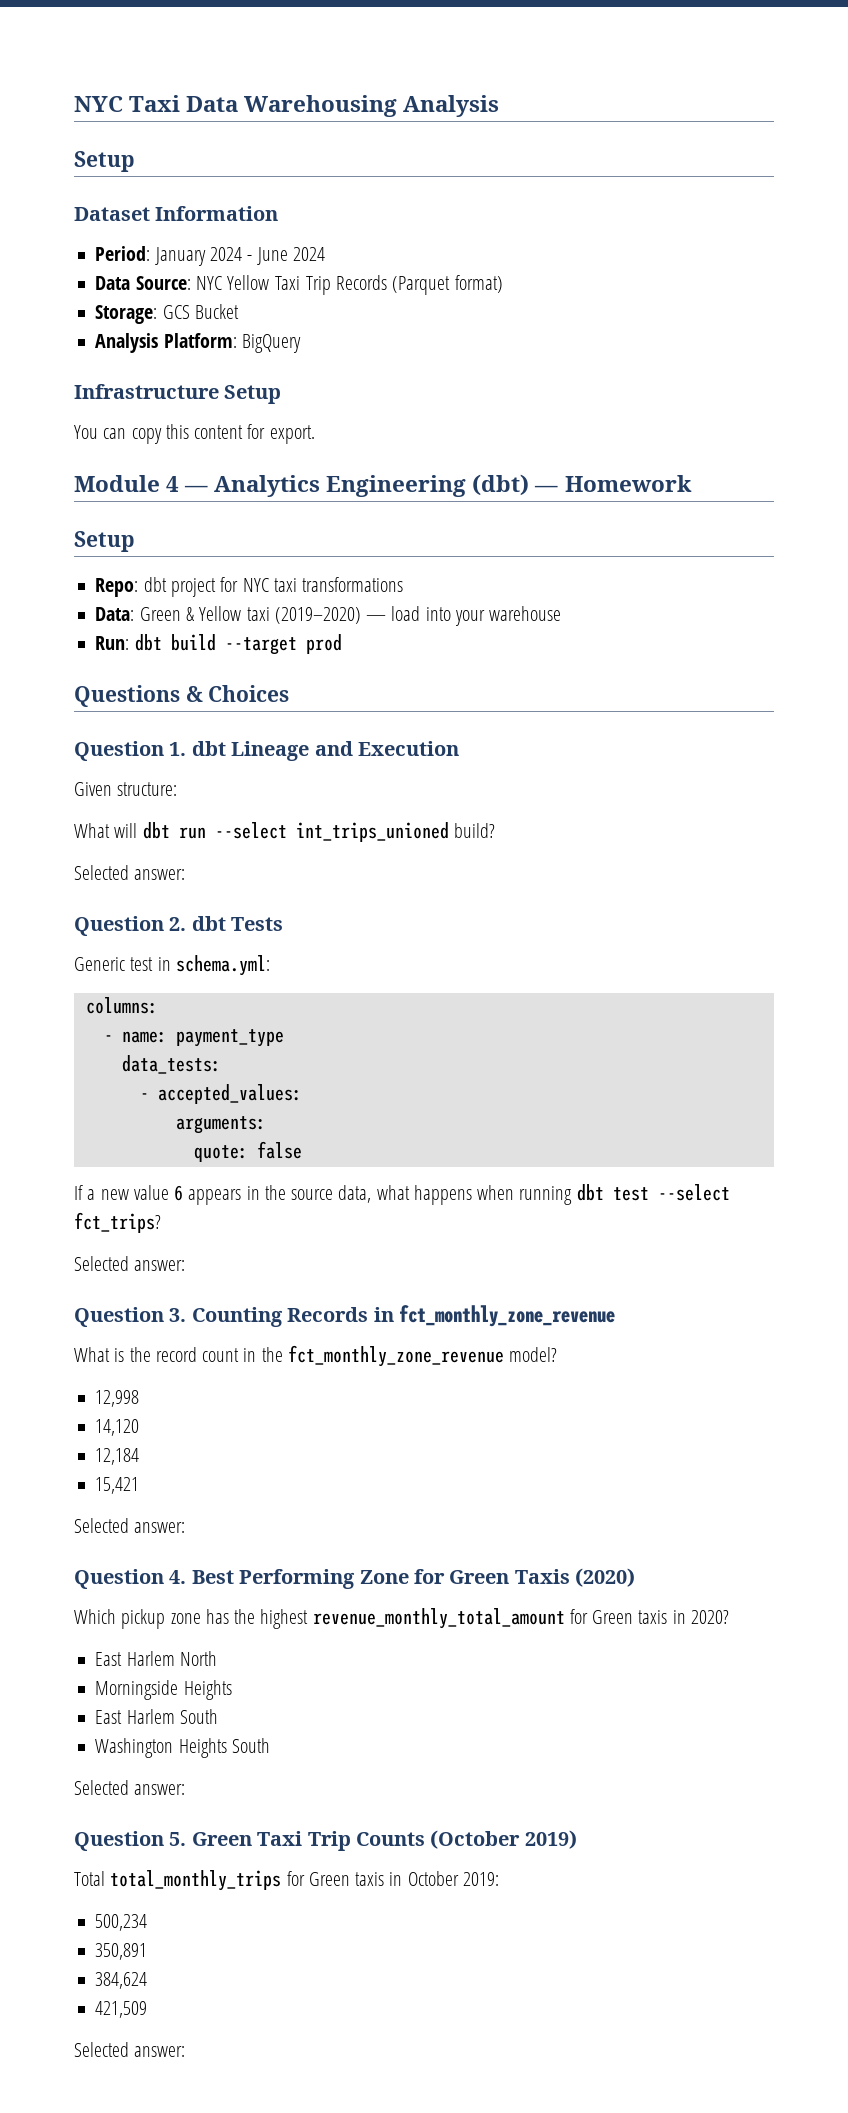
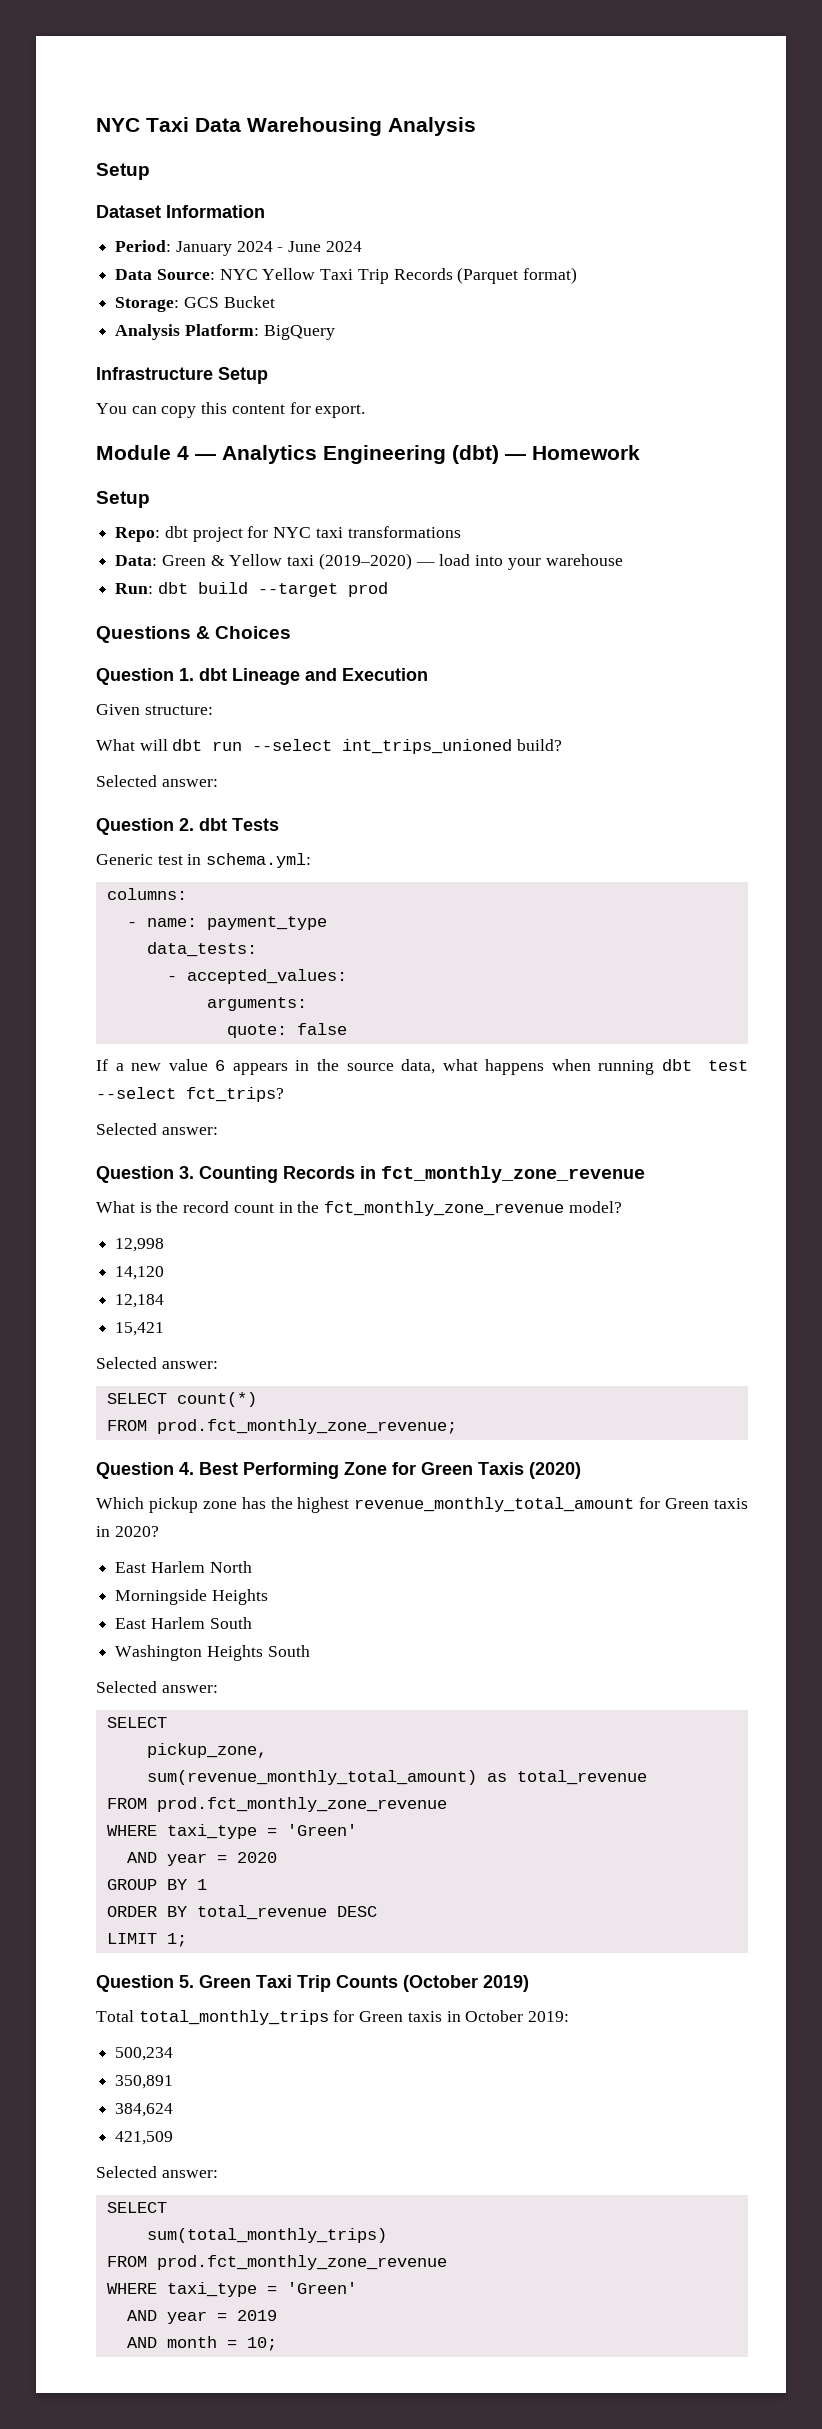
+ SELECT count(*)
+ FROM prod.fct_monthly_zone_revenue;
  Washington Heights South
  Selected answer:
+ SELECT
+ pickup_zone,
+ sum(revenue_monthly_total_amount) as total_revenue
+ FROM prod.fct_monthly_zone_revenue
+ WHERE taxi_type = 'Green'
+ AND year = 2020
+ GROUP BY 1
+ ORDER BY total_revenue DESC
+ LIMIT 1;
  421,509
  Selected answer:
+ SELECT
+ sum(total_monthly_trips)
+ FROM prod.fct_monthly_zone_revenue
+ WHERE taxi_type = 'Green'
+ AND year = 2019
+ AND month = 10;

